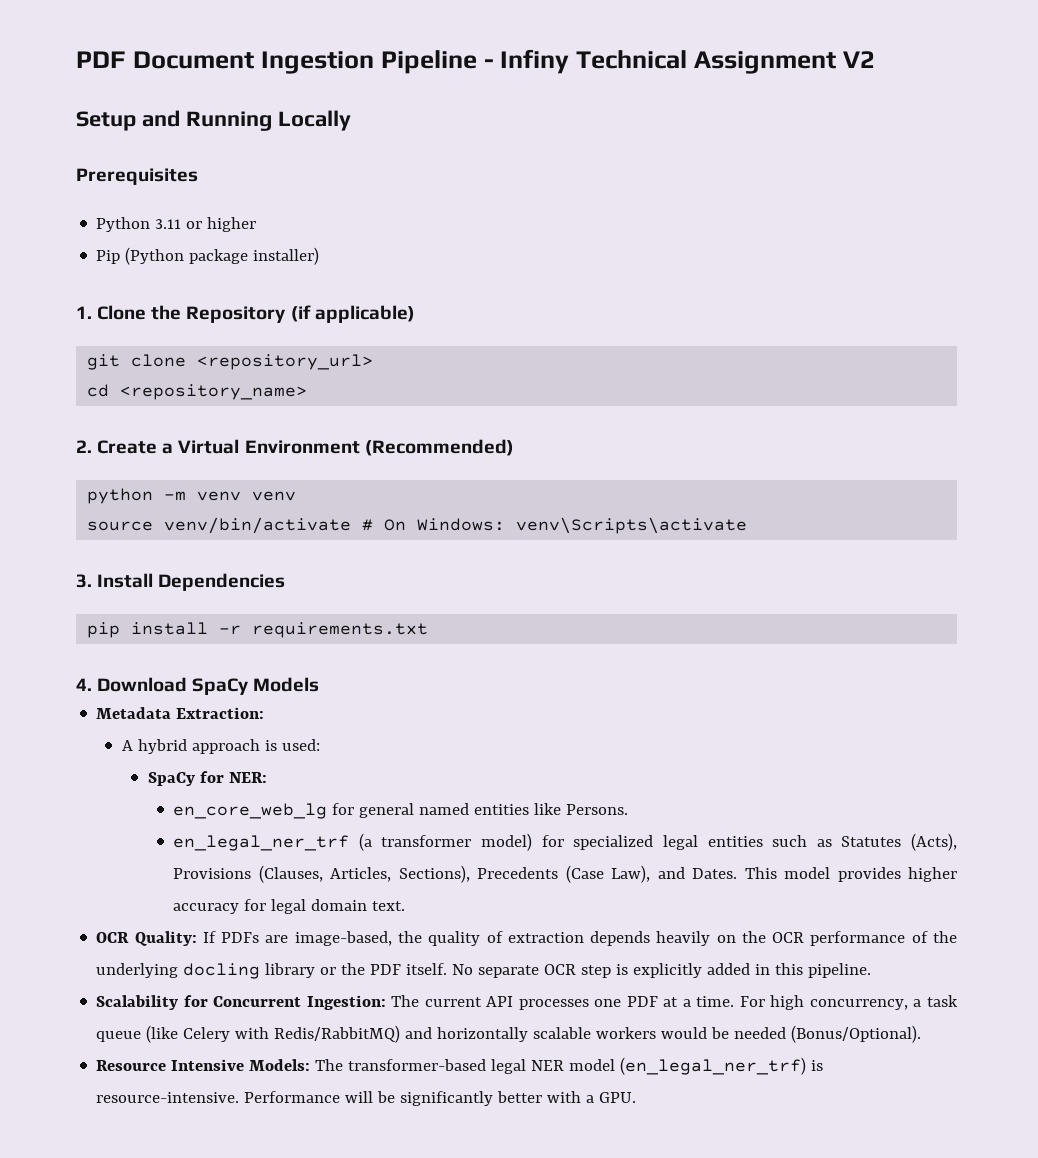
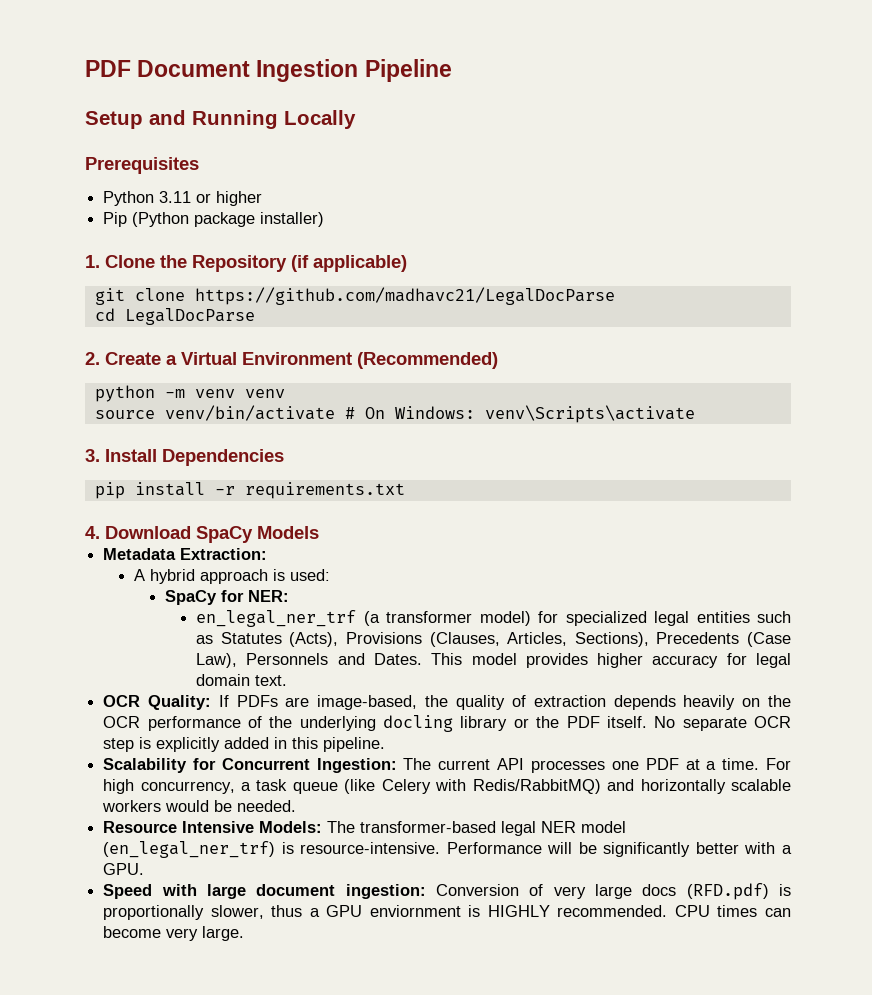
- PDF Document Ingestion Pipeline - Infiny Technical Assignment V2
+ PDF Document Ingestion Pipeline
- git clone <repository_url>
+ git clone https://github.com/madhavc21/LegalDocParse
- cd <repository_name>
+ cd LegalDocParse
- en_core_web_lg for general named entities like Persons.
- en_legal_ner_trf (a transformer model) for specialized legal entities such as Statutes (Acts), Provisions (Clauses, Articles, Sections), Precedents (Case Law), and Dates.
+ en_legal_ner_trf (a transformer model) for specialized legal entities such as Statutes (Acts), Provisions (Clauses, Articles, Sections), Precedents (Case Law), Personnels and Dates.
- For high concurrency, a task queue (like Celery with Redis/RabbitMQ) and horizontally scalable workers would be needed (Bonus/Optional).
+ For high concurrency, a task queue (like Celery with Redis/RabbitMQ) and horizontally scalable workers would be needed.
+ Speed with large document ingestion: Conversion of very large docs (RFD.pdf) is proportionally slower, thus a GPU enviornment is HIGHLY recommended. CPU times can become very large.

